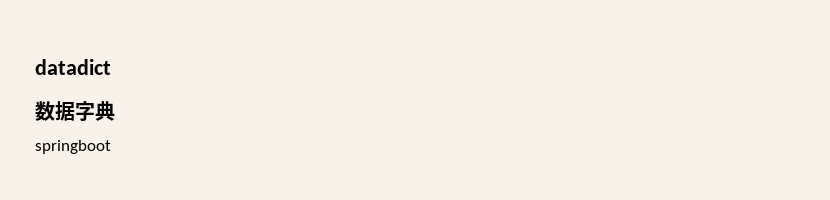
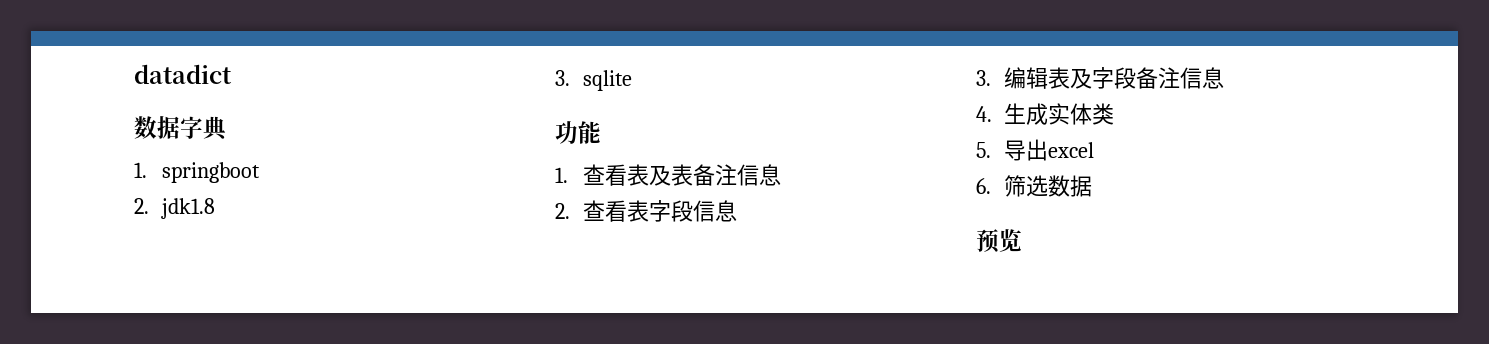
- springboot
+ 1. springboot
+ 2. jdk1.8
+ 3. sqlite
+ 功能
+ 1.查看表及表备注信息
+ 2.查看表字段信息
+ 3.编辑表及字段备注信息
+ 4.生成实体类
+ 5.导出excel
+ 6.筛选数据
+ 预览

